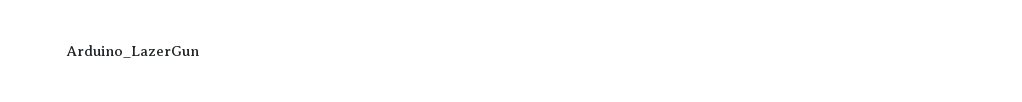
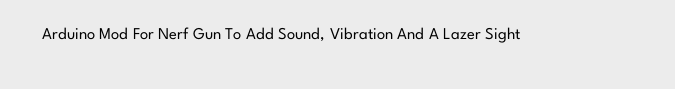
- Arduino_LazerGun
+ Arduino Mod For Nerf Gun To Add Sound, Vibration And A Lazer Sight

